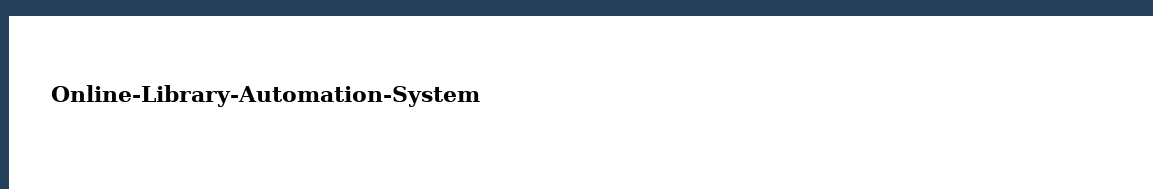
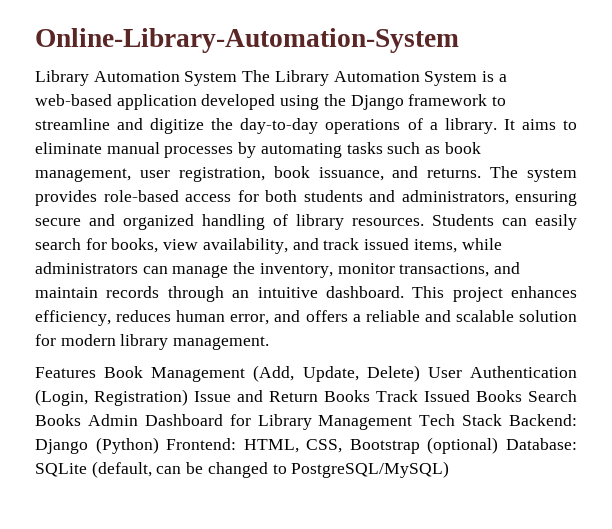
+ Library Automation System The Library Automation System is a web-based application developed using the Django framework to streamline and digitize the day-to-day operations of a library. It aims to eliminate manual processes by automating tasks such as book management, user registration, book issuance, and returns. The system provides role-based access for both students and administrators, ensuring secure and organized handling of library resources. Students can easily search for books, view availability, and track issued items, while administrators can manage the inventory, monitor transactions, and maintain records through an intuitive dashboard. This project enhances efficiency, reduces human error, and offers a reliable and scalable solution for modern library management.
+ Features Book Management (Add, Update, Delete) User Authentication (Login, Registration) Issue and Return Books Track Issued Books Search Books Admin Dashboard for Library Management Tech Stack Backend: Django (Python) Frontend: HTML, CSS, Bootstrap (optional) Database: SQLite (default, can be changed to PostgreSQL/MySQL)

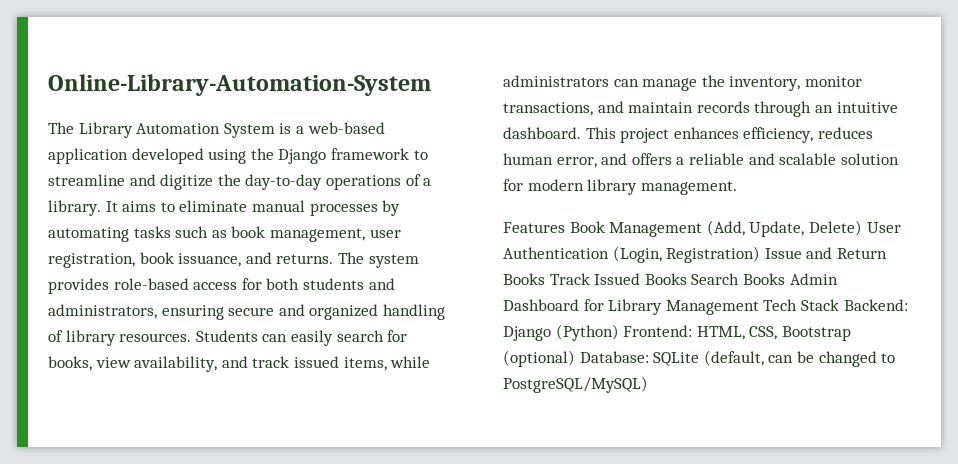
- Library Automation System The Library Automation System is a web-based application developed using the Django framework to streamline and digitize the day-to-day operations of a library.
+ The Library Automation System is a web-based application developed using the Django framework to streamline and digitize the day-to-day operations of a library.

